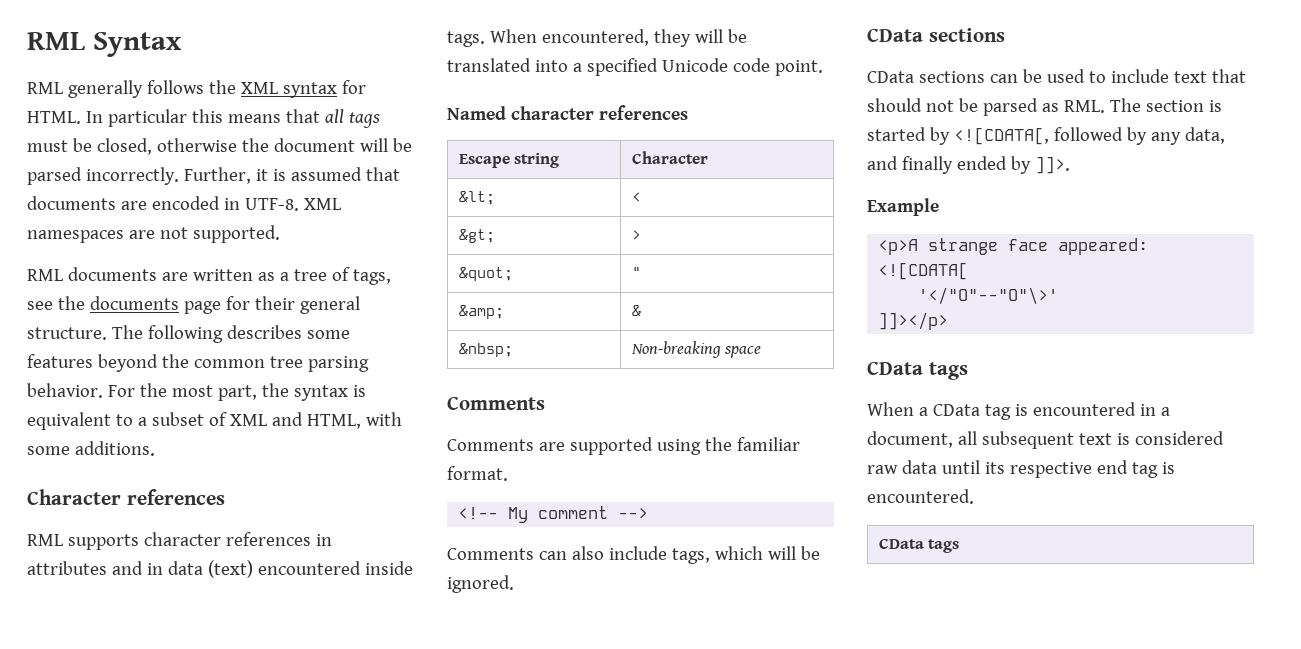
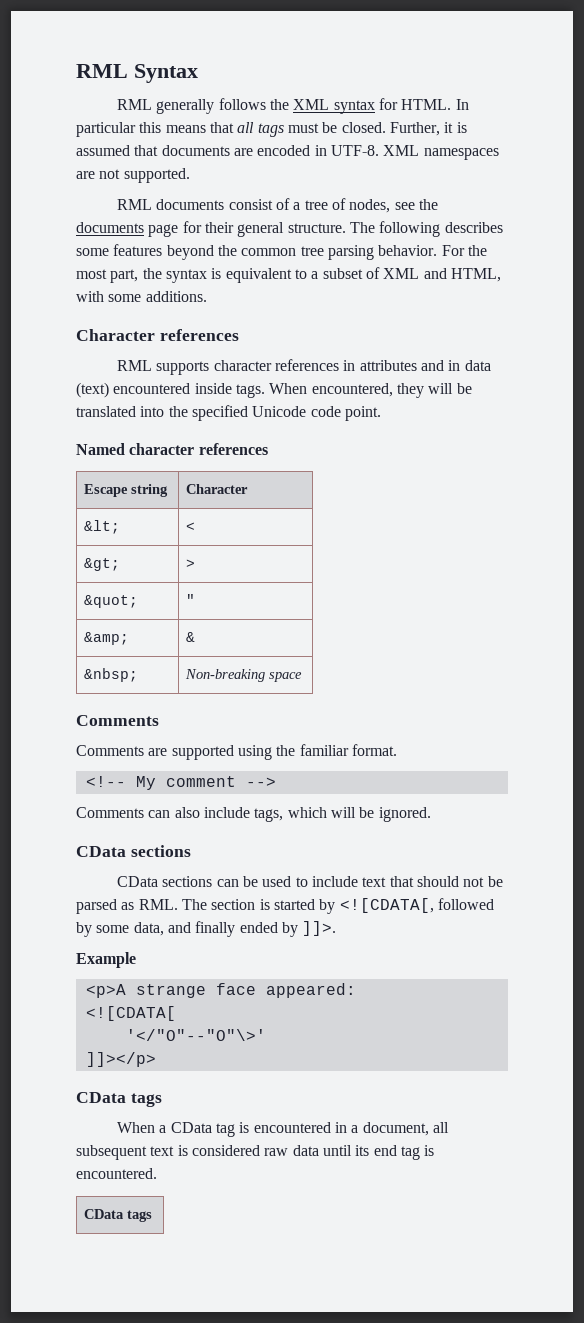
- In particular this means that all tags must be closed, otherwise the document will be parsed incorrectly.
+ In particular this means that all tags must be closed.
- RML documents are written as a tree of tags, see the documents page for their general structure.
+ RML documents consist of a tree of nodes, see the documents page for their general structure.
- When encountered, they will be translated into a specified Unicode code point.
+ When encountered, they will be translated into the specified Unicode code point.
- CData sections can be used to include text that should not be parsed as RML. The section is started by <![CDATA[, followed by any data, and finally ended by ]]>.
+ CData sections can be used to include text that should not be parsed as RML. The section is started by <![CDATA[, followed by some data, and finally ended by ]]>.
- When a CData tag is encountered in a document, all subsequent text is considered raw data until its respective end tag is encountered.
+ When a CData tag is encountered in a document, all subsequent text is considered raw data until its end tag is encountered.

